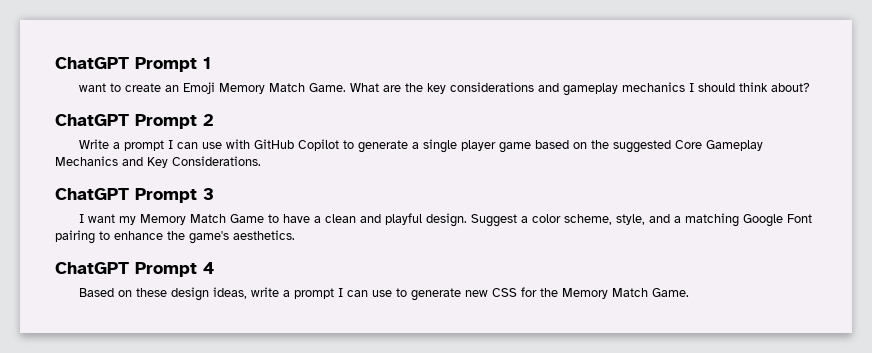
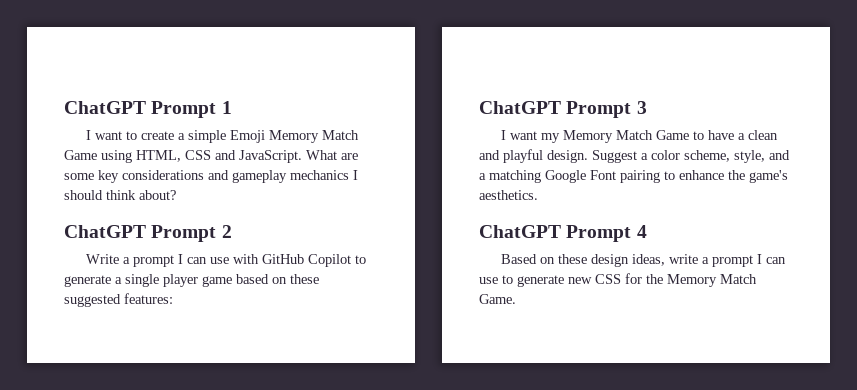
- want to create an Emoji Memory Match Game.
+ I want to create a simple Emoji Memory Match Game using HTML, CSS and JavaScript.
- What are the key considerations and gameplay mechanics I should think about?
+ What are some key considerations and gameplay mechanics I should think about?
- Write a prompt I can use with GitHub Copilot to generate a single player game based on the suggested Core Gameplay Mechanics and Key Considerations.
+ Write a prompt I can use with GitHub Copilot to generate a single player game based on these suggested features:

